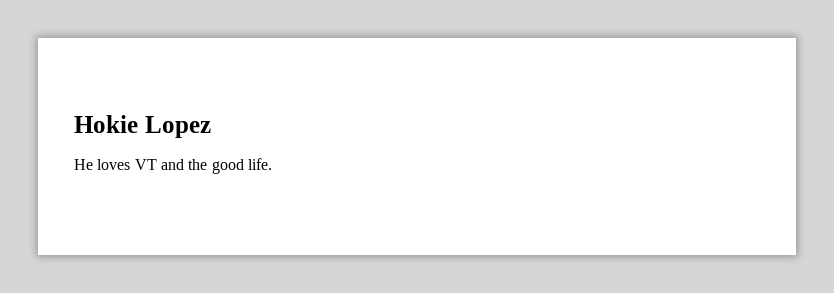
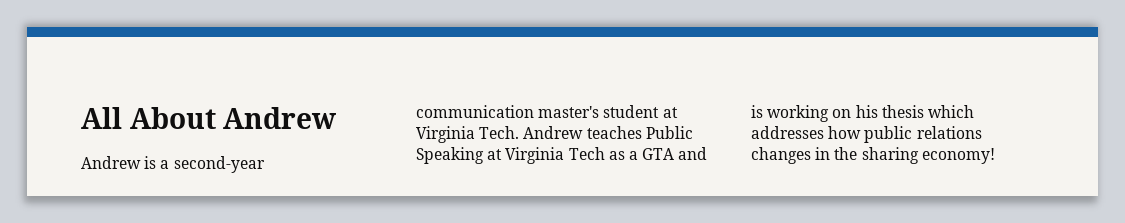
- Hokie Lopez
- He loves VT and the good life.
+ All About Andrew
+ Andrew is a second-year communication master's student at Virginia Tech. Andrew teaches Public Speaking at Virginia Tech as a GTA and is working on his thesis which addresses how public relations changes in the sharing economy!

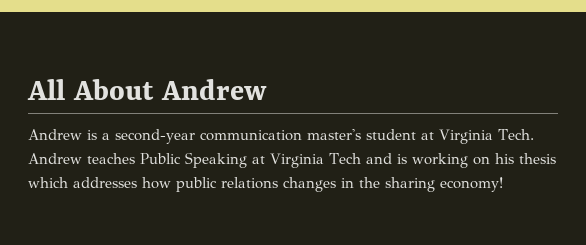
- Andrew teaches Public Speaking at Virginia Tech as a GTA and is working on his thesis which addresses how public relations changes in the sharing economy!
+ Andrew teaches Public Speaking at Virginia Tech and is working on his thesis which addresses how public relations changes in the sharing economy!

